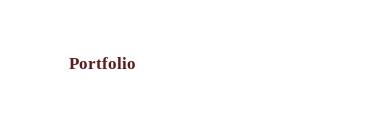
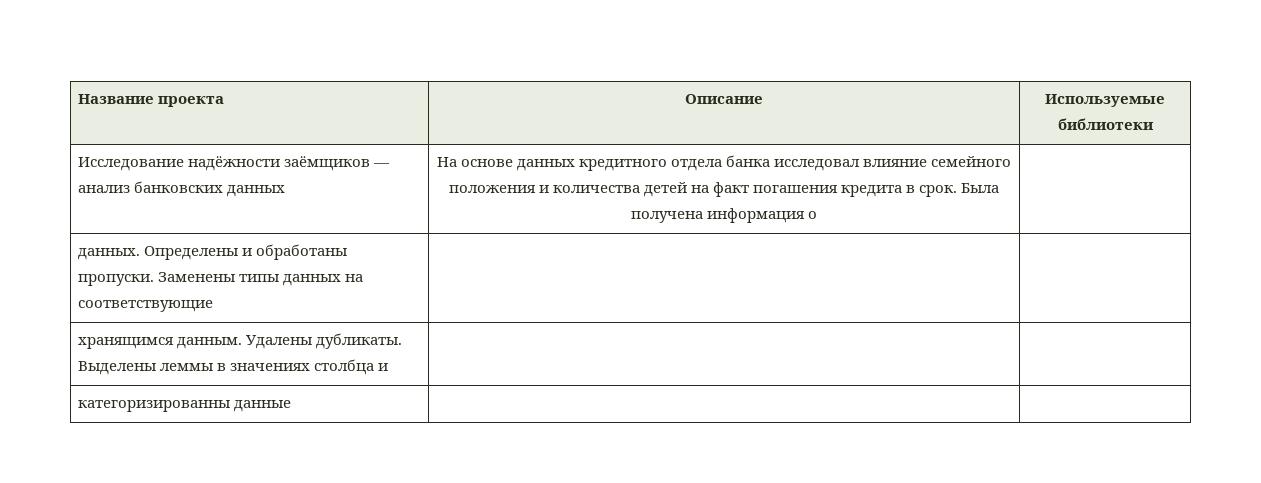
- Portfolio
+ Название проекта | Описание | Используемые библиотеки
+ Исследование надёжности заёмщиков — анализ банковских данных | На основе данных кредитного отдела банка исследовал влияние семейного положения и количества детей на факт погашения кредита в срок. Была получена информация о |
+ данных. Определены и обработаны пропуски. Заменены типы данных на соответствующие | |
+ хранящимся данным. Удалены дубликаты. Выделены леммы в значениях столбца и | |
+ категоризированны данные | |

